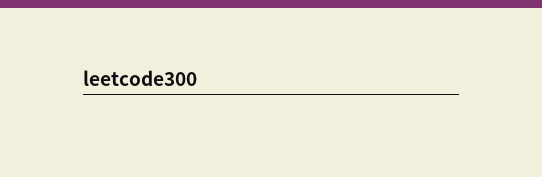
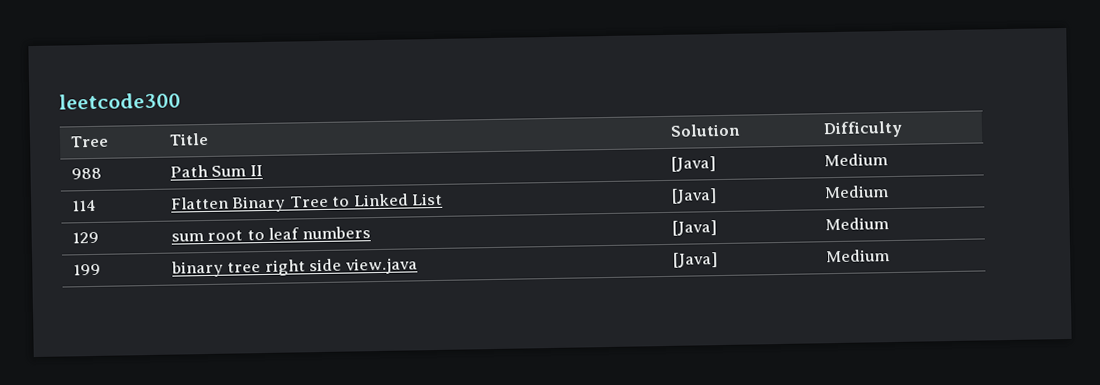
+ Tree | Title | Solution | Difficulty
+ 988 | Path Sum II | [Java] | Medium
+ 114 | Flatten Binary Tree to Linked List | [Java] | Medium
+ 129 | sum root to leaf numbers | [Java] | Medium
+ 199 | binary tree right side view.java | [Java] | Medium

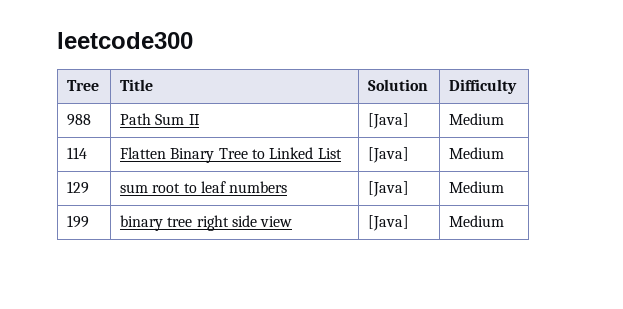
- 199 | binary tree right side view.java | [Java] | Medium
+ 199 | binary tree right side view | [Java] | Medium

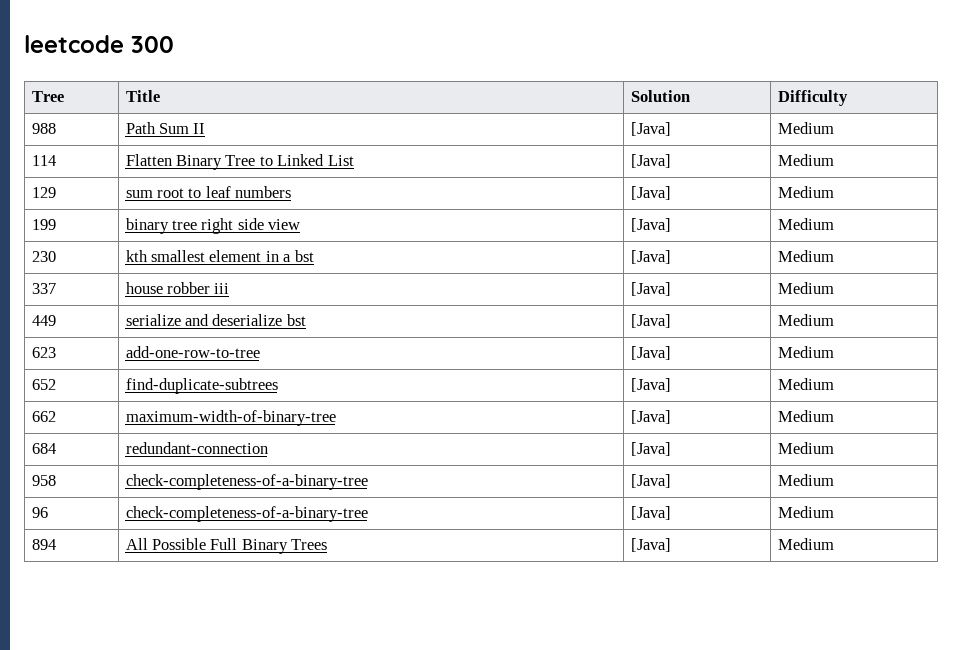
- leetcode300
+ leetcode 300
+ 230 | kth smallest element in a bst | [Java] | Medium
+ 337 | house robber iii | [Java] | Medium
+ 449 | serialize and deserialize bst | [Java] | Medium
+ 623 | add-one-row-to-tree | [Java] | Medium
+ 652 | find-duplicate-subtrees | [Java] | Medium
+ 662 | maximum-width-of-binary-tree | [Java] | Medium
+ 684 | redundant-connection | [Java] | Medium
+ 958 | check-completeness-of-a-binary-tree | [Java] | Medium
+ 96 | check-completeness-of-a-binary-tree | [Java] | Medium
+ 894 | All Possible Full Binary Trees | [Java] | Medium

